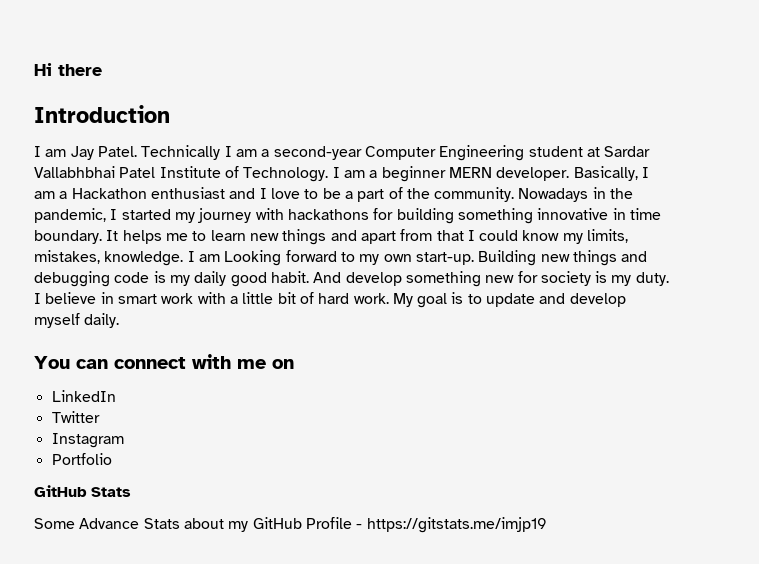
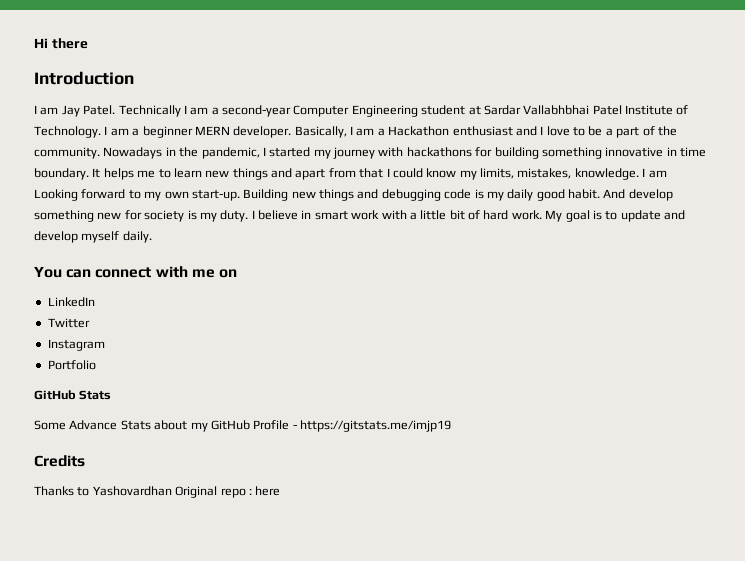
+ Credits
+ Thanks to Yashovardhan Original repo : here

